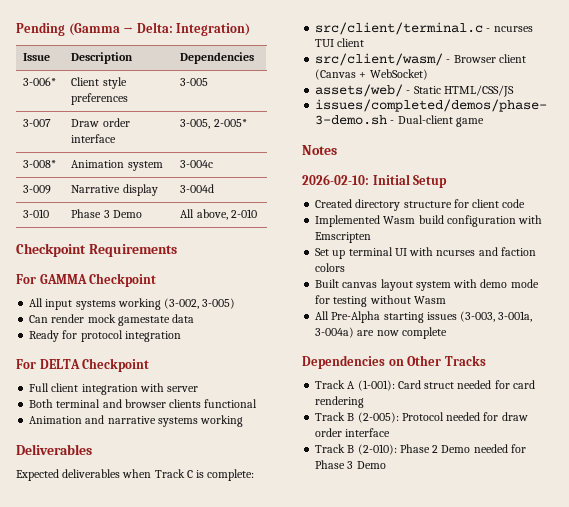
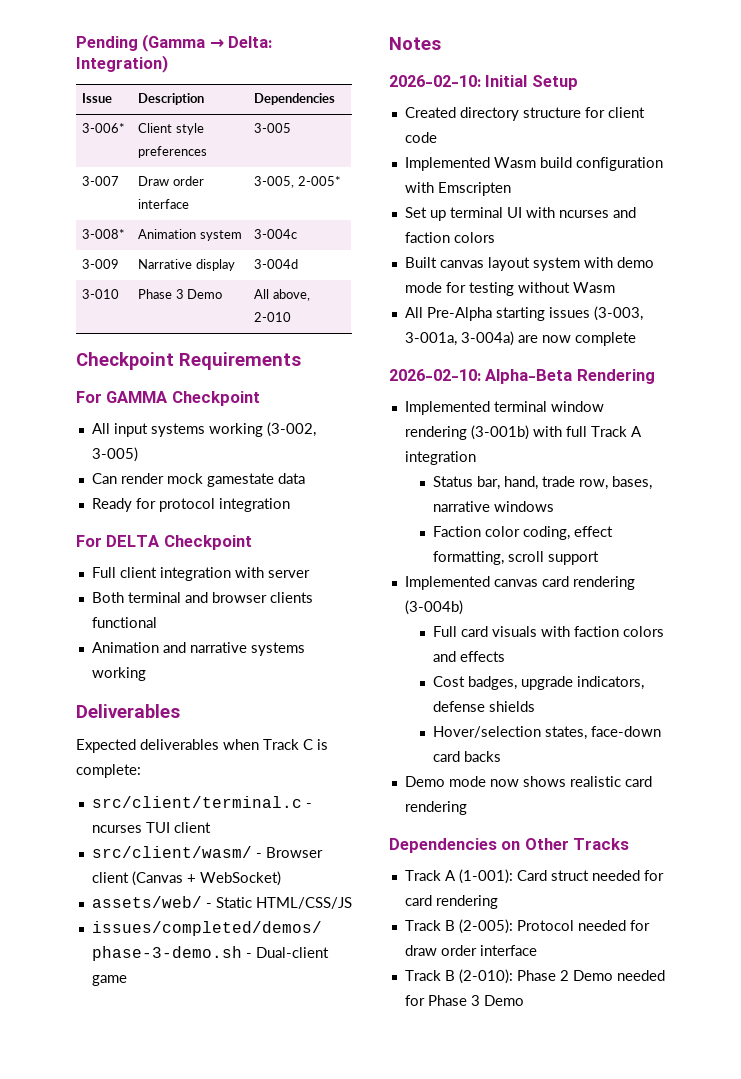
+ 2026-02-10: Alpha-Beta Rendering
+ Implemented terminal window rendering (3-001b) with full Track A integration
+ Status bar, hand, trade row, bases, narrative windows
+ Faction color coding, effect formatting, scroll support
+ Implemented canvas card rendering (3-004b)
+ Full card visuals with faction colors and effects
+ Cost badges, upgrade indicators, defense shields
+ Hover/selection states, face-down card backs
+ Demo mode now shows realistic card rendering

